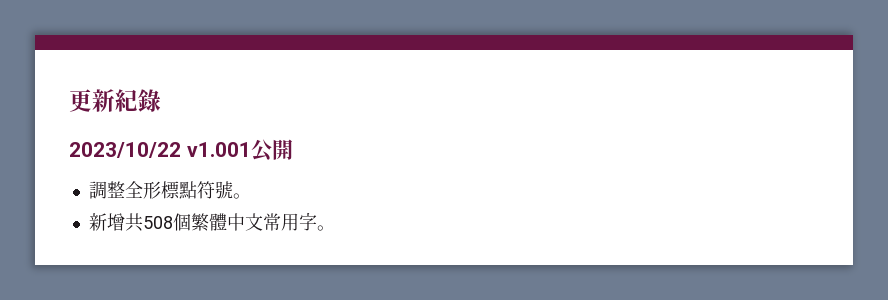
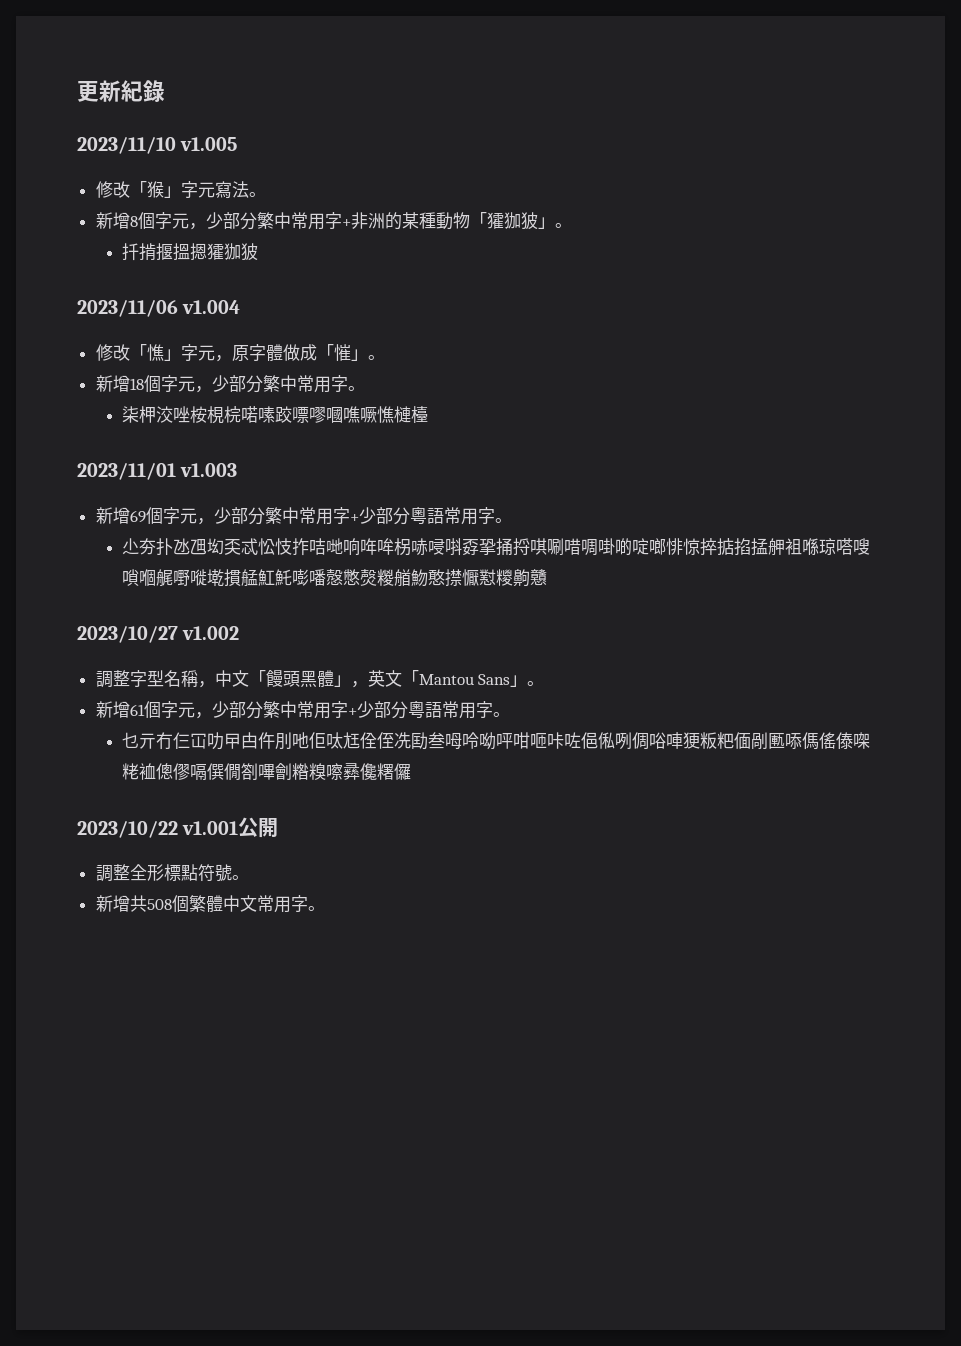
+ 2023/11/10 v1.005
+ 修改「猴」字元寫法。
+ 新增8個字元，少部分繁中常用字+非洲的某種動物「㺢㹢狓」。
+ 扦掯揠搵摁㺢㹢狓
+ 2023/11/06 v1.004
+ 修改「憔」字元，原字體做成「慛」。
+ 新增18個字元，少部分繁中常用字。
+ 柒柙洨唑桉梘梡喏嗉跤嘌嘐嘓噍噘憔槤檯
+ 2023/11/01 v1.003
+ 新增69個字元，少部分繁中常用字+少部分粵語常用字。
+ 尐夯扑氹乪㘭奀忒忪忮拃咭哋响哖哞柺哧唚唞孬㧬捅捋唭唰唶啁啩啲啶啷悱惊捽掂掐掹舺袓喺琼嗒嗖嗩嗰艉嘢嘥墘摜艋魟魠嘭噃慤憋㷫糉艏魩憨㩒懨懟糭齁戇
+ 2023/10/27 v1.002
+ 調整字型名稱，中文「饅頭黑體」，英文「Mantou Sans」。
+ 新增61個字元，少部分繁中常用字+少部分粵語常用字。
+ 乜亓冇仨冚叻曱甴仵刖吔佢呔尪佺侄冼劻叁呣呤呦呯咁咂咔咗俋俬咧倜唂唓㹴粄粑偭剮匭㖭傌傜傣㗎粩裇傯僇嗝僎僩劄嗶劊糌糗嚓彞儳糬儸

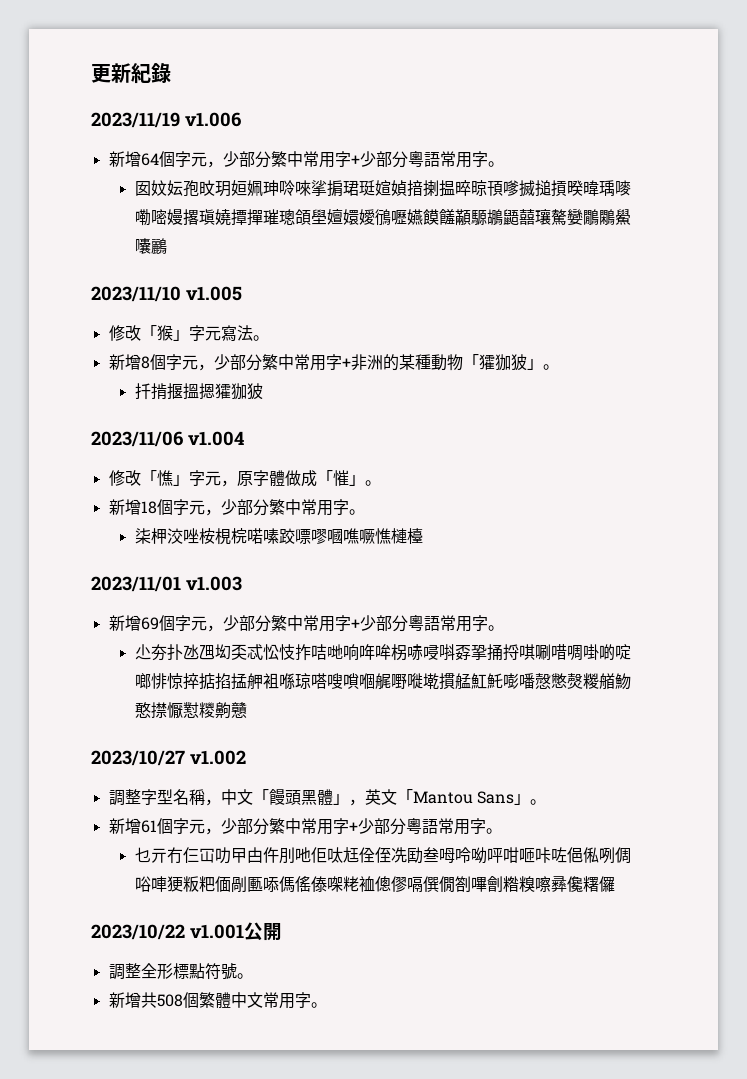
+ 2023/11/19 v1.006
+ 新增64個字元，少部分繁中常用字+少部分粵語常用字。
+ 囡妏妘孢旼玥姮姵珅唥唻挲掮珺珽媗媜揞揦揾晬晾頇嗲搣搥摃暌暐瑀嘜嘞嘧嫚撂瑱嬈撢撣璀璁頜壆嬗嬛嬡鴴嚦嬿饃饈顢騵鶘鼯囍瓖驁孌鷳鷴鱟囔鸝

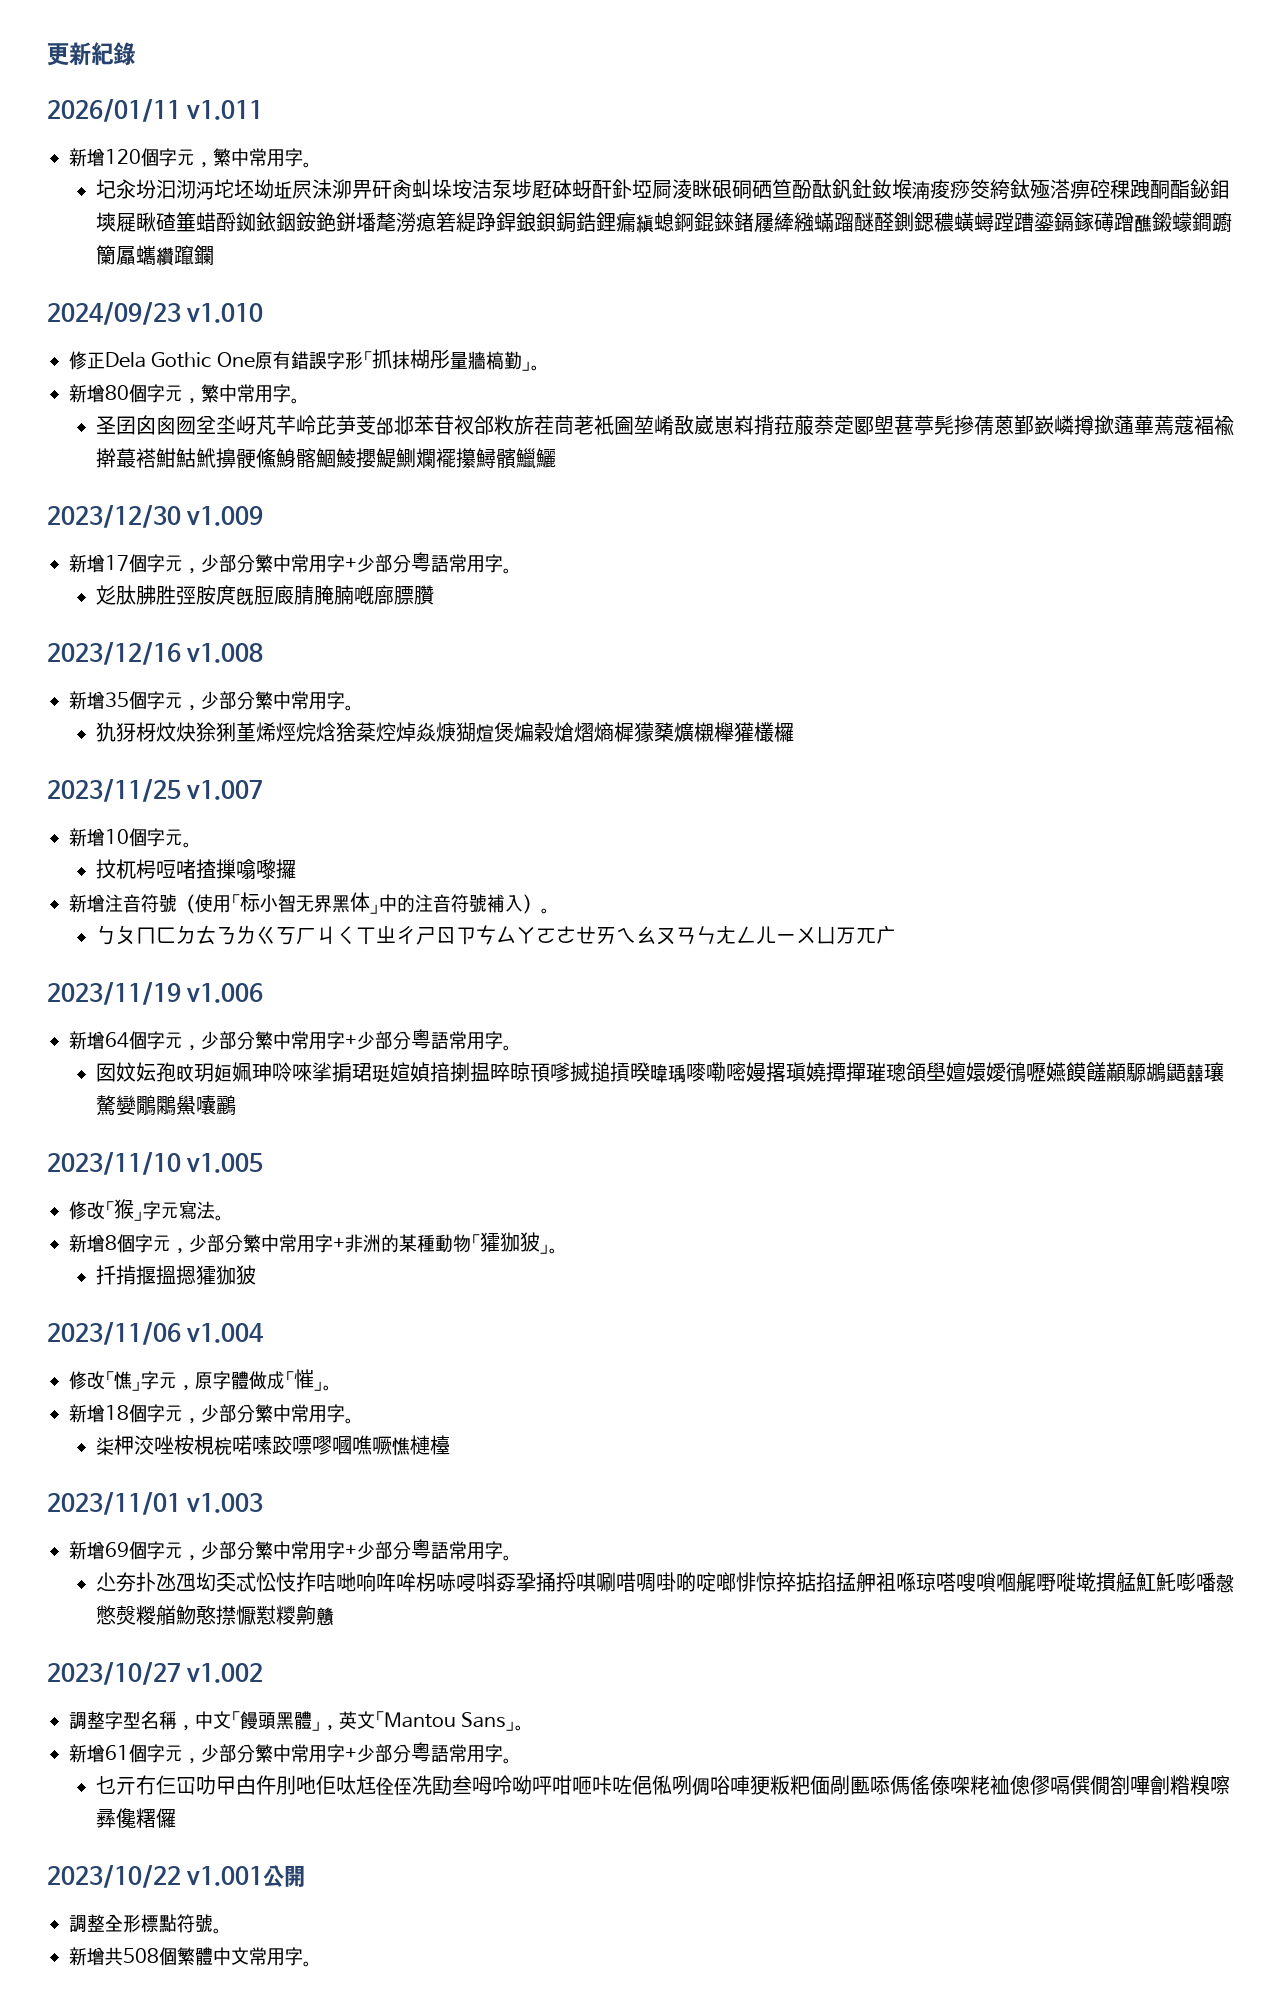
+ 2026/01/11 v1.011
+ 新增120個字元，繁中常用字。
+ 圮汆坋汩沏沔坨坯坳坵屄沬泖畀矸肏虯垛垵洁泵埗屘砵蚜酐釙埡屙淩眯硍硐硒笪酚酞釩釷釹堠湳痠痧筊絝鈦殛溚痹硿稞跩酮酯鉍鉬塽屣瞅碴箠蜡酹銣銥銦銨銫鉼墦氂澇瘜箬緹踭銲鋃鋇鋦鋯鋰瘺縝螅錒錕錸鍺屨縴繈蟎蹓醚醛鍘鍶穠蟥蟳蹚蹧鎏鎘鎵礡蹭醮鎩蠓鐧躕籣屭蠵纘躥鑭
+ 2024/09/23 v1.010
+ 修正Dela Gothic One原有錯誤字形「抓抹楜彤量牆槁勤」。
+ 新增80個字元，繁中常用字。
+ 圣囝囟囪囫坌坔岈芃芊岭芘芛芰邰邶苯苷衩郃敉旂茬茼荖衹圇堃崤敔崴崽嵙揹菈菔萘萣郾塱葚葶髡摻蒨蒽鄞嶔嶙撙撳蓪蓽蔫蔻褔褕擀蕞褡魽鮕鮘擤骾鯈鯓髂鯝鯪攖鯷鰂斕襬攥鱘髕鱲鱺
+ 2023/12/30 v1.009
+ 新增17個字元，少部分繁中常用字+少部分粵語常用字。
+ 彣肽胇胜弳胺庹旣脰廄腈腌腩嘅廍膘臢
+ 2023/12/16 v1.008
+ 新增35個字元，少部分繁中常用字。
+ 犰犽枒炆炔狳猁堇烯烴烷焓猞棻焢焯焱焿猢煊煲煸榖熗熠熵樨獴櫫爌櫬櫸獾欉欏
+ 2023/11/25 v1.007
+ 新增10個字元。
+ 抆杌枵哣啫揸摷噏嚟攞
+ 新增注音符號（使用「标小智无界黑体」中的注音符號補入）。
+ ㄅㄆㄇㄈㄉㄊㄋㄌㄍㄎㄏㄐㄑㄒㄓㄔㄕㄖㄗㄘㄙㄚㄛㄜㄝㄞㄟㄠㄡㄢㄣㄤㄥㄦㄧㄨㄩㄪㄫㄬ

